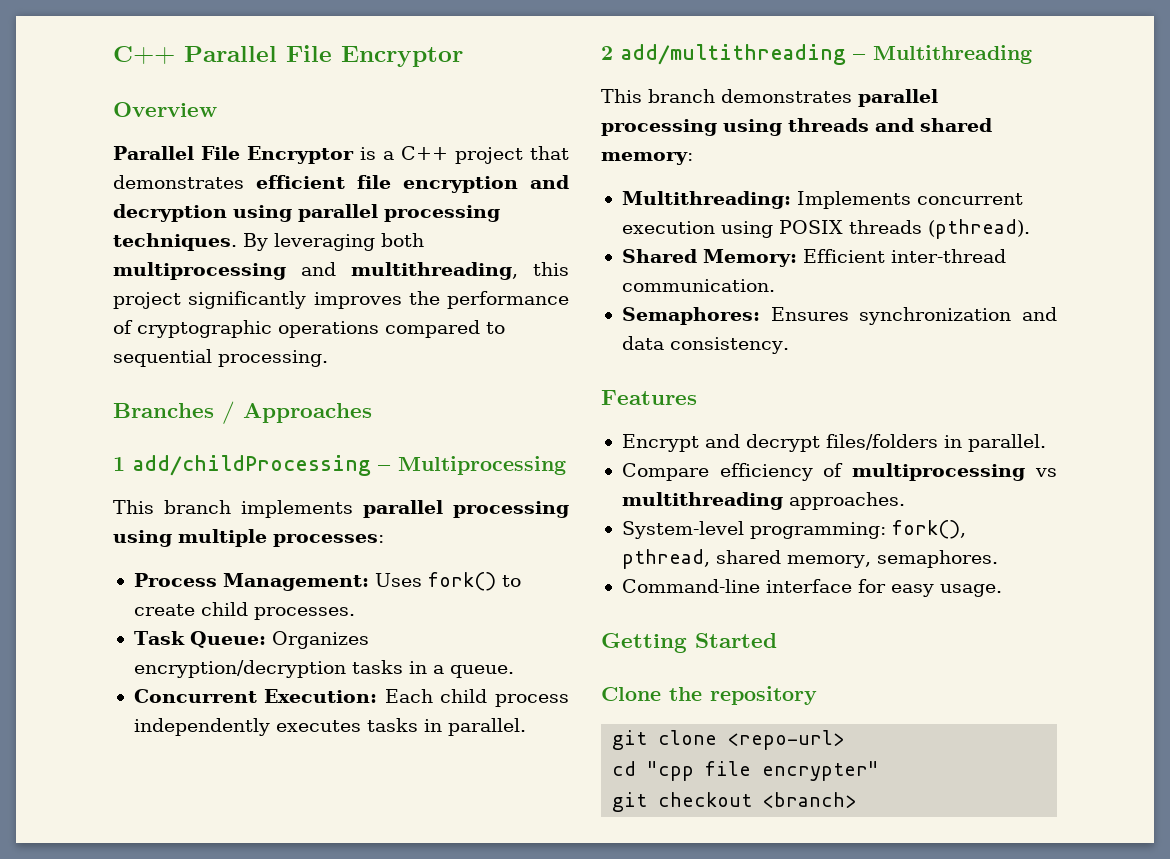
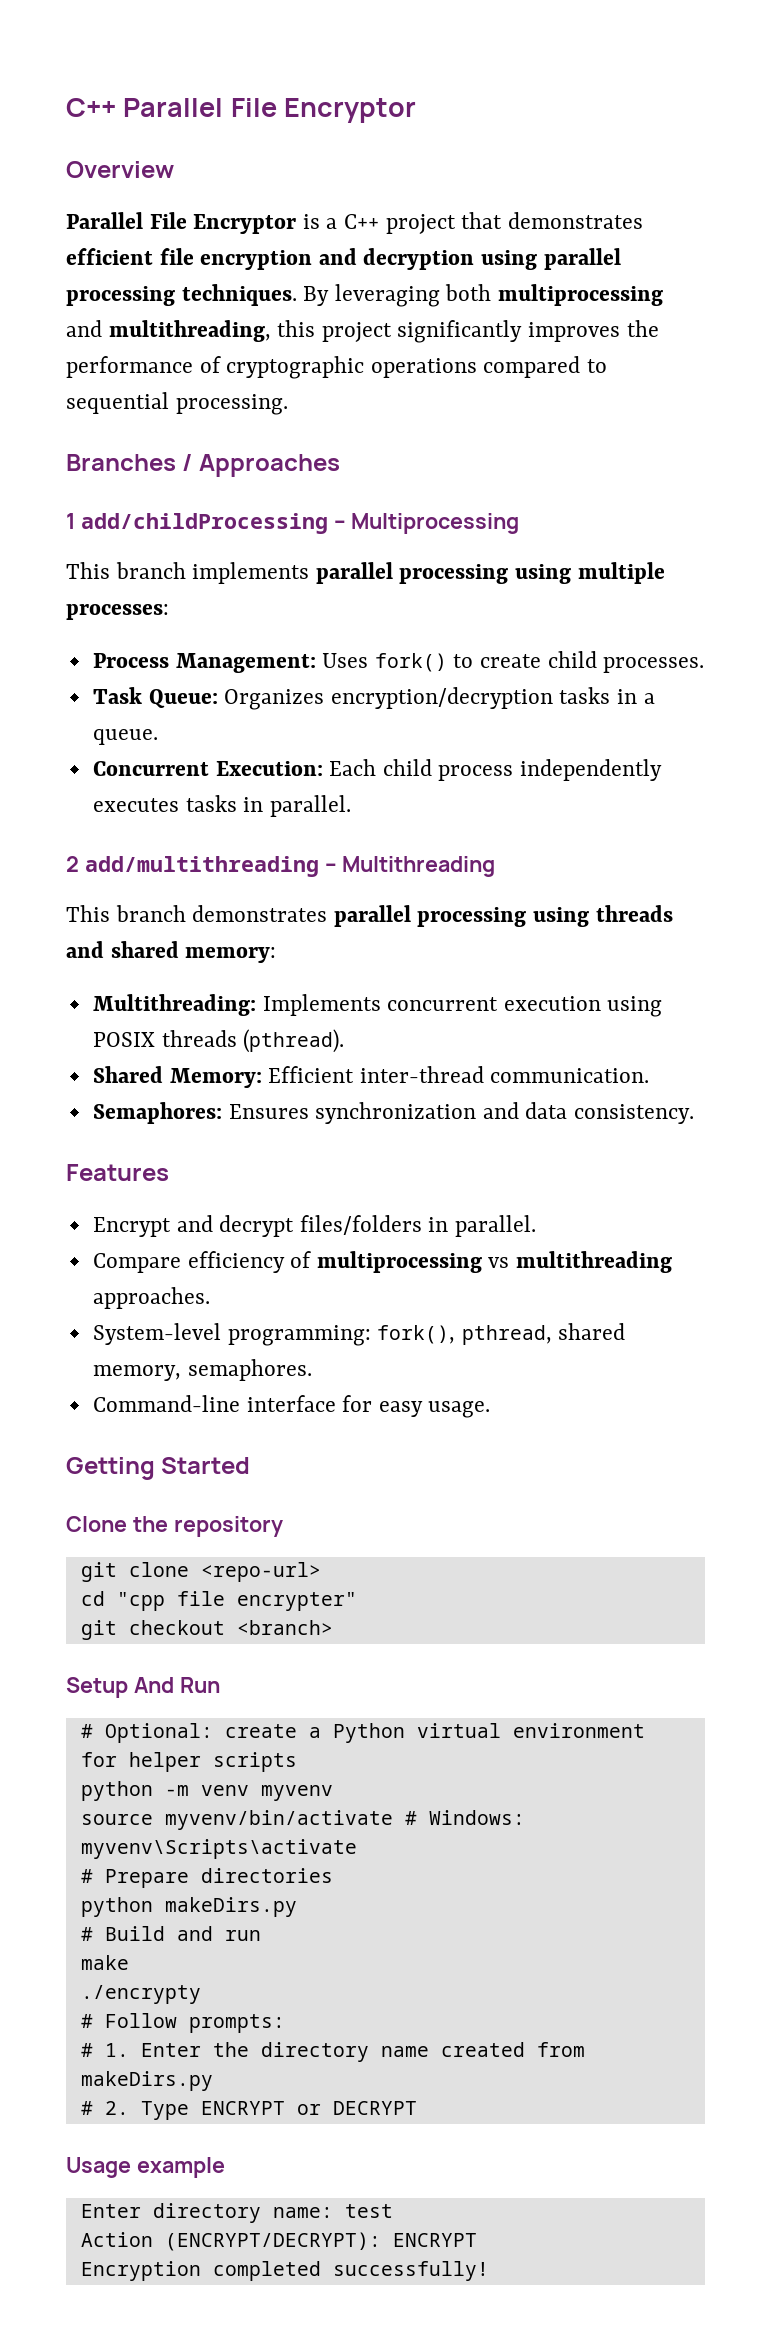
+ Setup And Run
+ # Optional: create a Python virtual environment for helper scripts
+ python -m venv myvenv
+ source myvenv/bin/activate # Windows: myvenv\Scripts\activate
+ # Prepare directories
+ python makeDirs.py
+ # Build and run
+ make
+ ./encrypty
+ # Follow prompts:
+ # 1. Enter the directory name created from makeDirs.py
+ # 2. Type ENCRYPT or DECRYPT
+ Usage example
+ Enter directory name: test
+ Action (ENCRYPT/DECRYPT): ENCRYPT
+ Encryption completed successfully!

